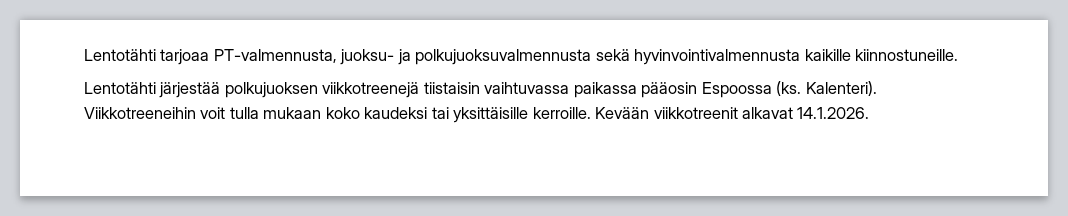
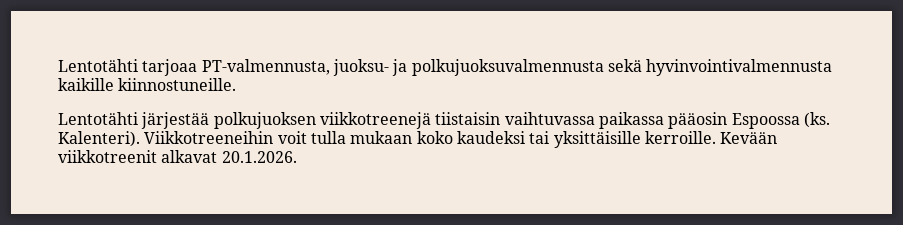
- Kevään viikkotreenit alkavat 14.1.2026.
+ Kevään viikkotreenit alkavat 20.1.2026.

